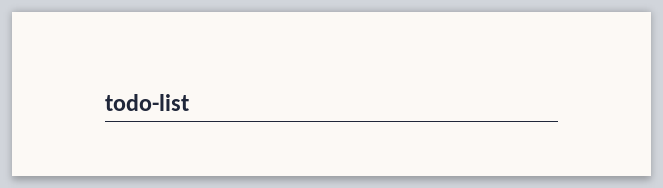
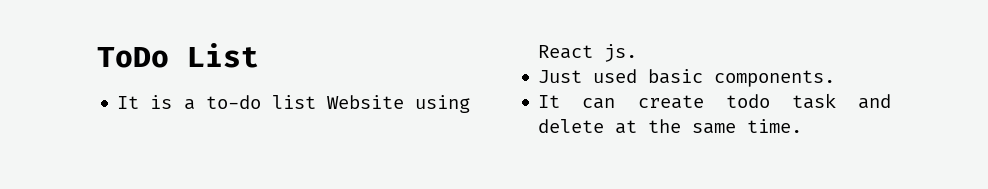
- todo-list
+ ToDo List
+ It is a to-do list Website using React js.
+ Just used basic components.
+ It can create todo task and delete at the same time.

